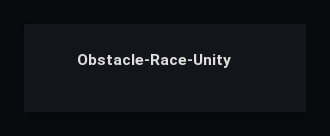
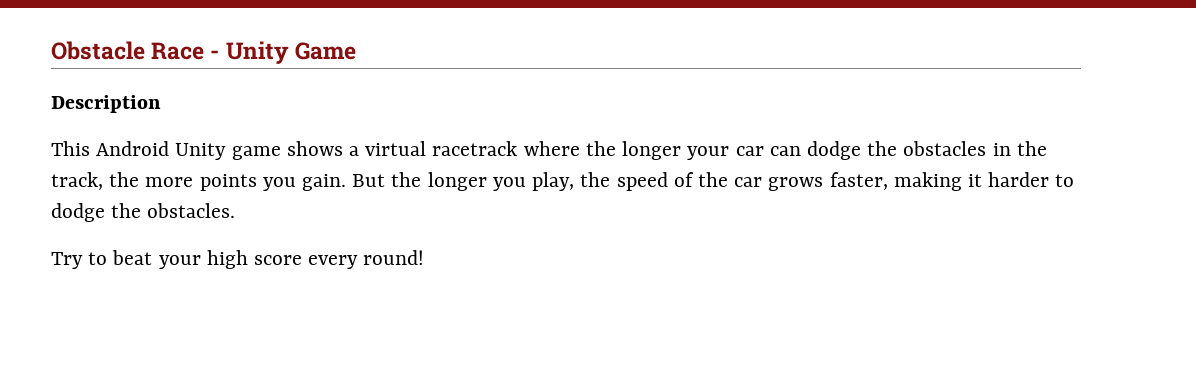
- Obstacle-Race-Unity
+ Obstacle Race - Unity Game
+ Description
+ This Android Unity game shows a virtual racetrack where the longer your car can dodge the obstacles in the track, the more points you gain. But the longer you play, the speed of the car grows faster, making it harder to dodge the obstacles.
+ Try to beat your high score every round!

